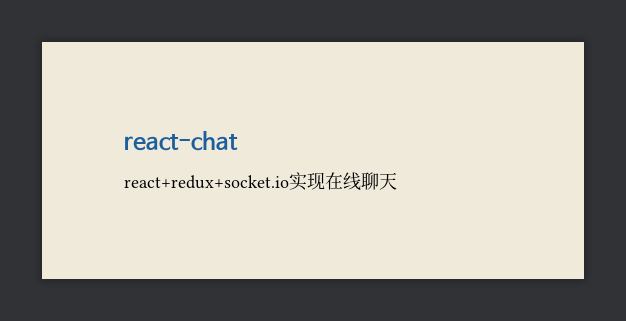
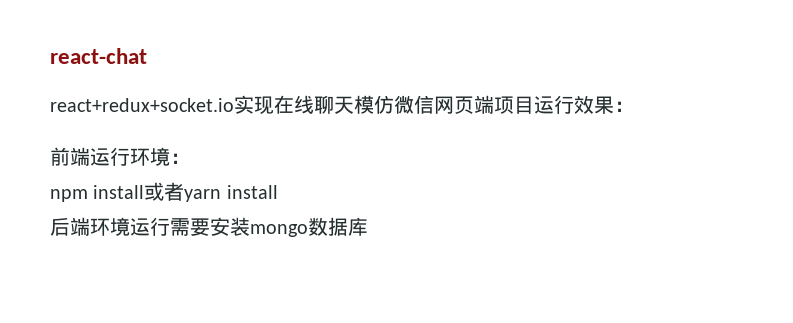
- react+redux+socket.io实现在线聊天
+ react+redux+socket.io实现在线聊天模仿微信网页端项目运行效果：
+ 前端运行环境：
+ npm install或者yarn install
+ 后端环境运行需要安装mongo数据库

